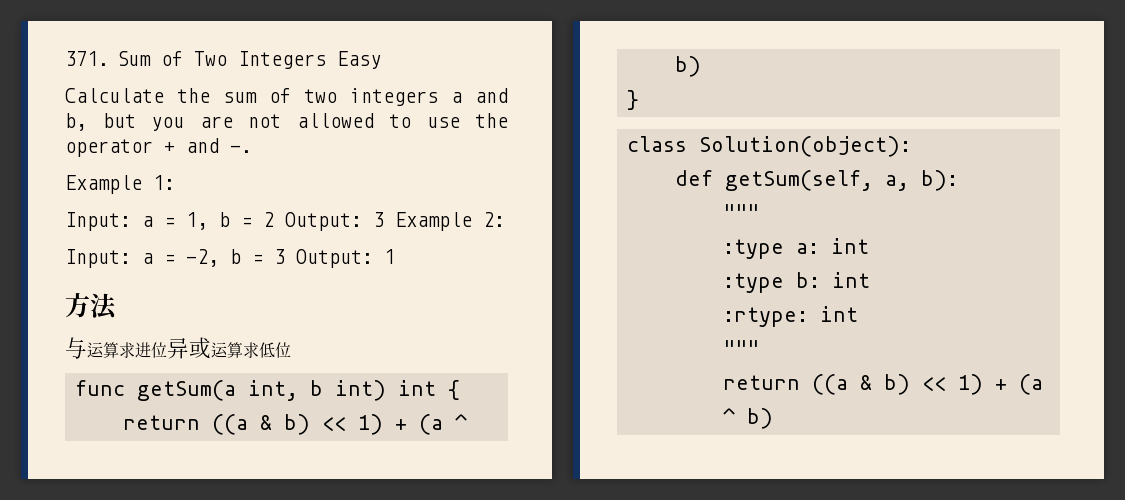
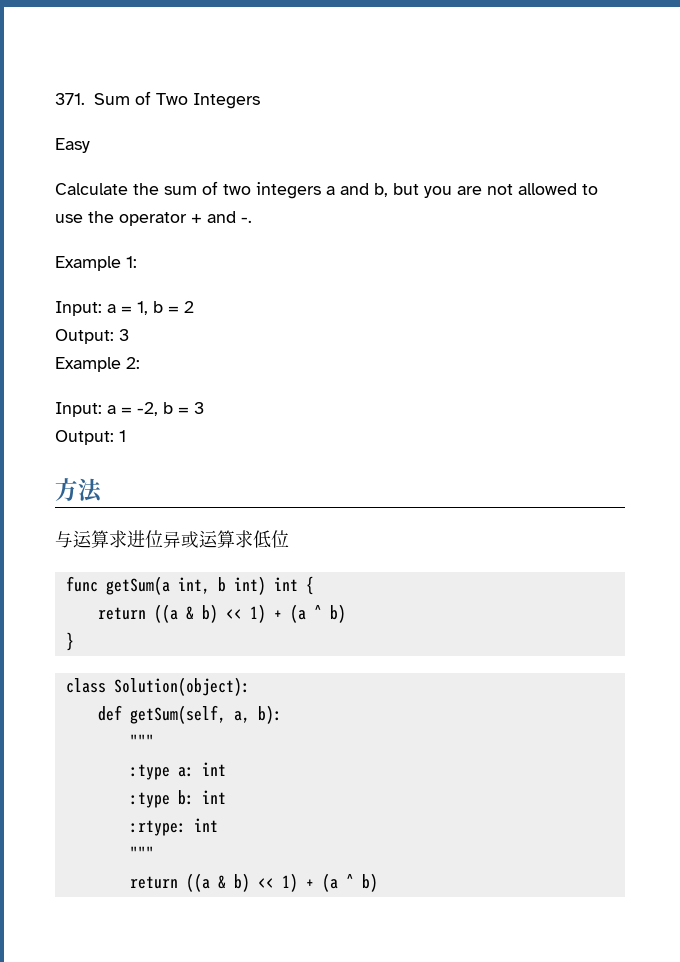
- 371. Sum of Two Integers Easy
+ 371. Sum of Two Integers
+ Easy
- Input: a = 1, b = 2 Output: 3 Example 2:
+ Input: a = 1, b = 2
+ Output: 3
+ Example 2:
- Input: a = -2, b = 3 Output: 1
+ Input: a = -2, b = 3
+ Output: 1

